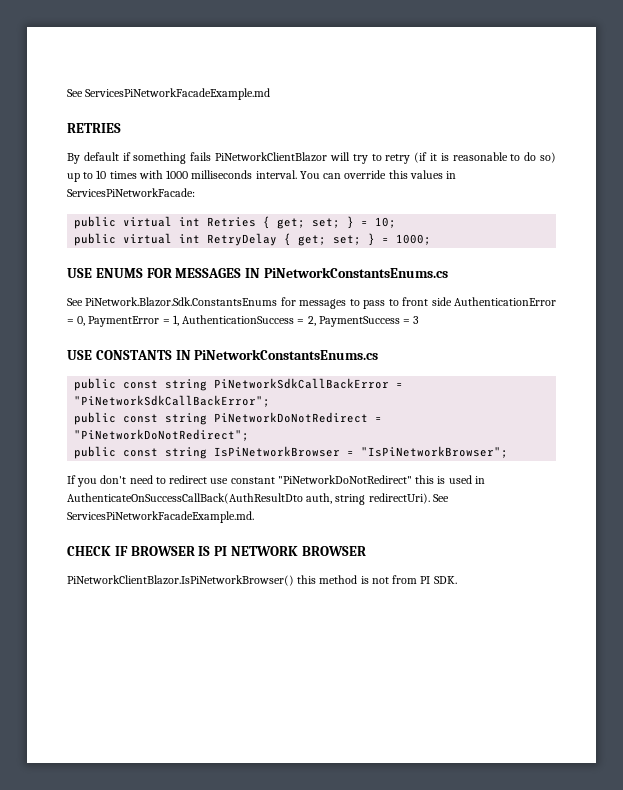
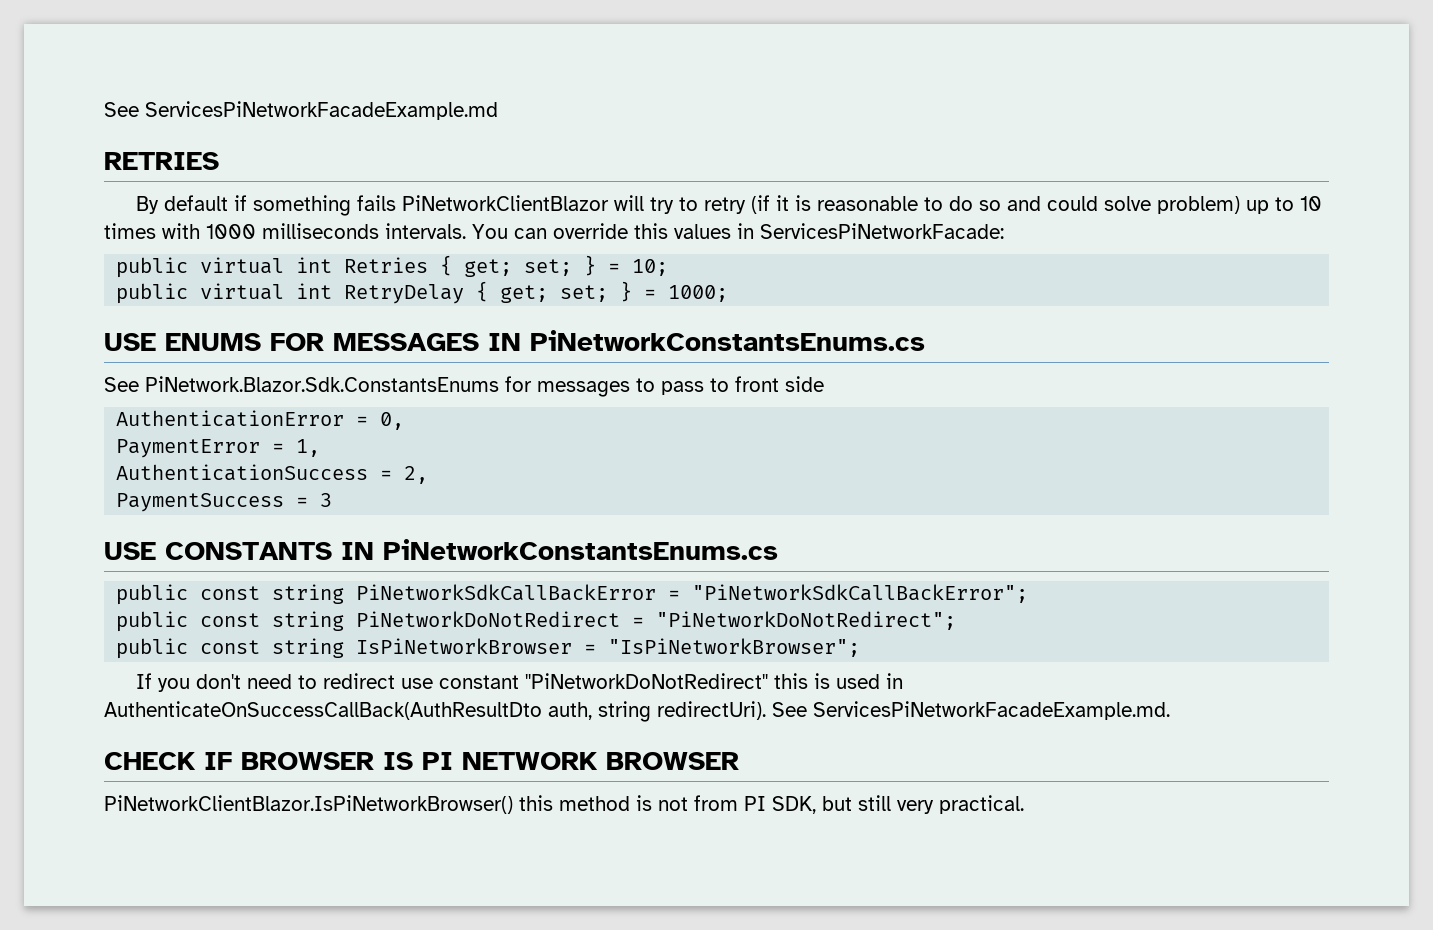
- By default if something fails PiNetworkClientBlazor will try to retry (if it is reasonable to do so) up to 10 times with 1000 milliseconds interval.
+ By default if something fails PiNetworkClientBlazor will try to retry (if it is reasonable to do so and could solve problem) up to 10 times with 1000 milliseconds intervals.
- See PiNetwork.Blazor.Sdk.ConstantsEnums for messages to pass to front side AuthenticationError = 0, PaymentError = 1, AuthenticationSuccess = 2, PaymentSuccess = 3
+ See PiNetwork.Blazor.Sdk.ConstantsEnums for messages to pass to front side
+ AuthenticationError = 0,
+ PaymentError = 1,
+ AuthenticationSuccess = 2,
+ PaymentSuccess = 3
- PiNetworkClientBlazor.IsPiNetworkBrowser() this method is not from PI SDK.
+ PiNetworkClientBlazor.IsPiNetworkBrowser() this method is not from PI SDK, but still very practical.

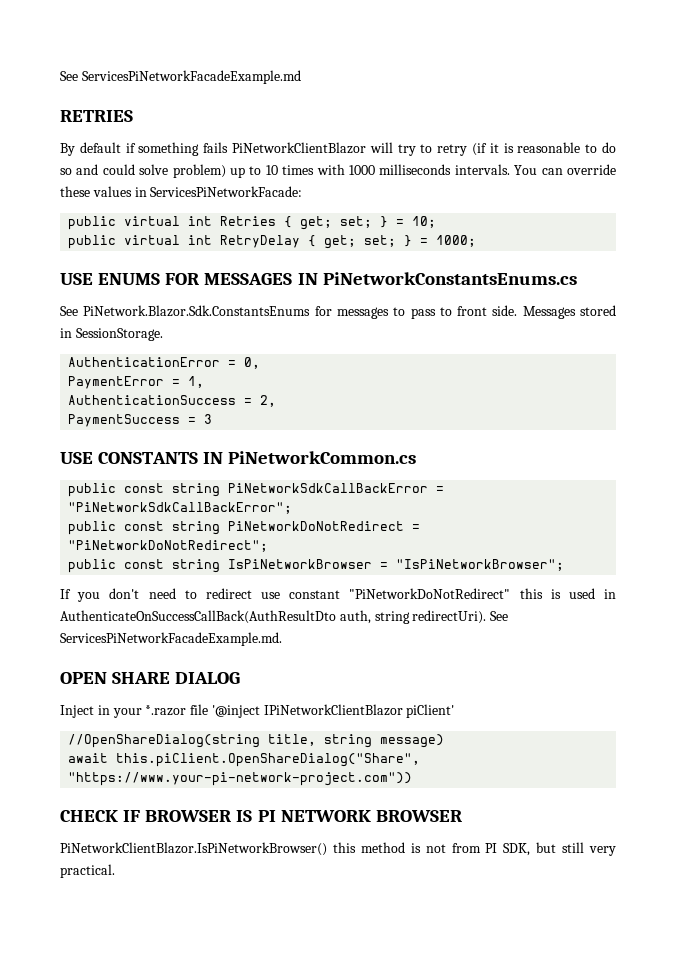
- You can override this values in ServicesPiNetworkFacade:
+ You can override these values in ServicesPiNetworkFacade:
- See PiNetwork.Blazor.Sdk.ConstantsEnums for messages to pass to front side
+ See PiNetwork.Blazor.Sdk.ConstantsEnums for messages to pass to front side. Messages stored in SessionStorage.
- USE CONSTANTS IN PiNetworkConstantsEnums.cs
+ USE CONSTANTS IN PiNetworkCommon.cs
+ OPEN SHARE DIALOG
+ Inject in your *.razor file '@inject IPiNetworkClientBlazor piClient'
+ //OpenShareDialog(string title, string message)
+ await this.piClient.OpenShareDialog("Share", "https://www.your-pi-network-project.com"))

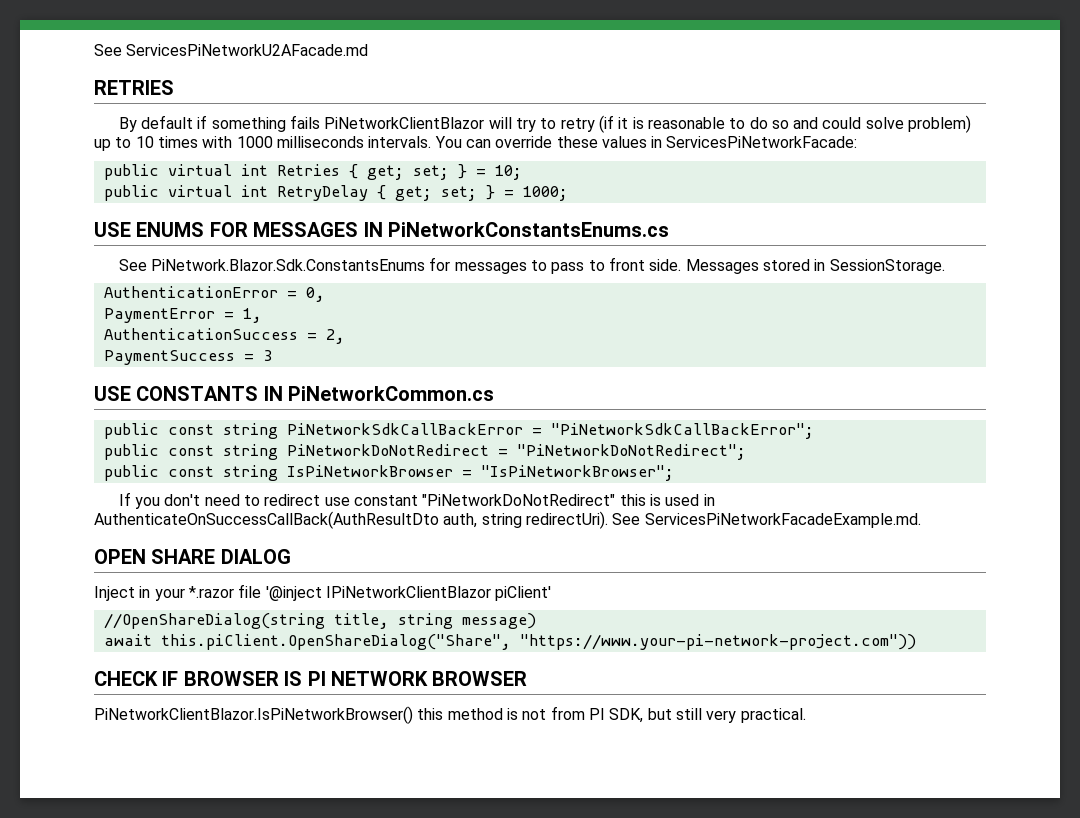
- See ServicesPiNetworkFacadeExample.md
+ See ServicesPiNetworkU2AFacade.md

